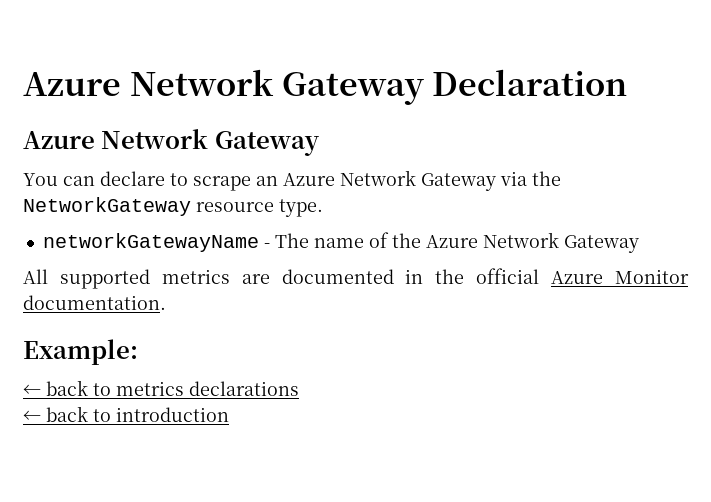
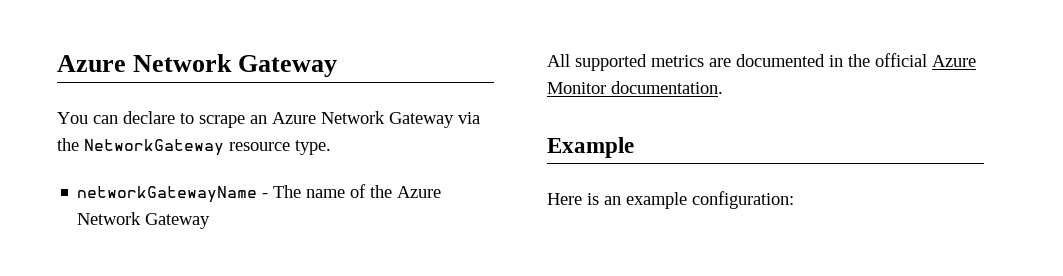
- Azure Network Gateway Declaration
- Example:
- ← back to metrics declarations
- ← back to introduction
+ Example
+ Here is an example configuration:

